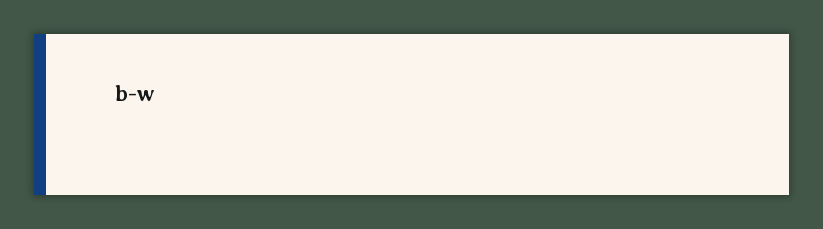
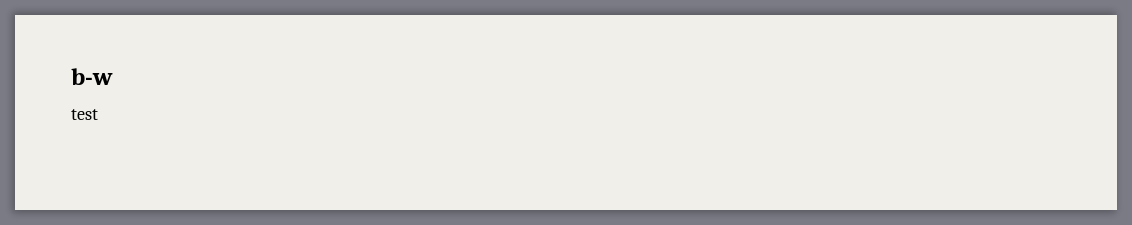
+ test

